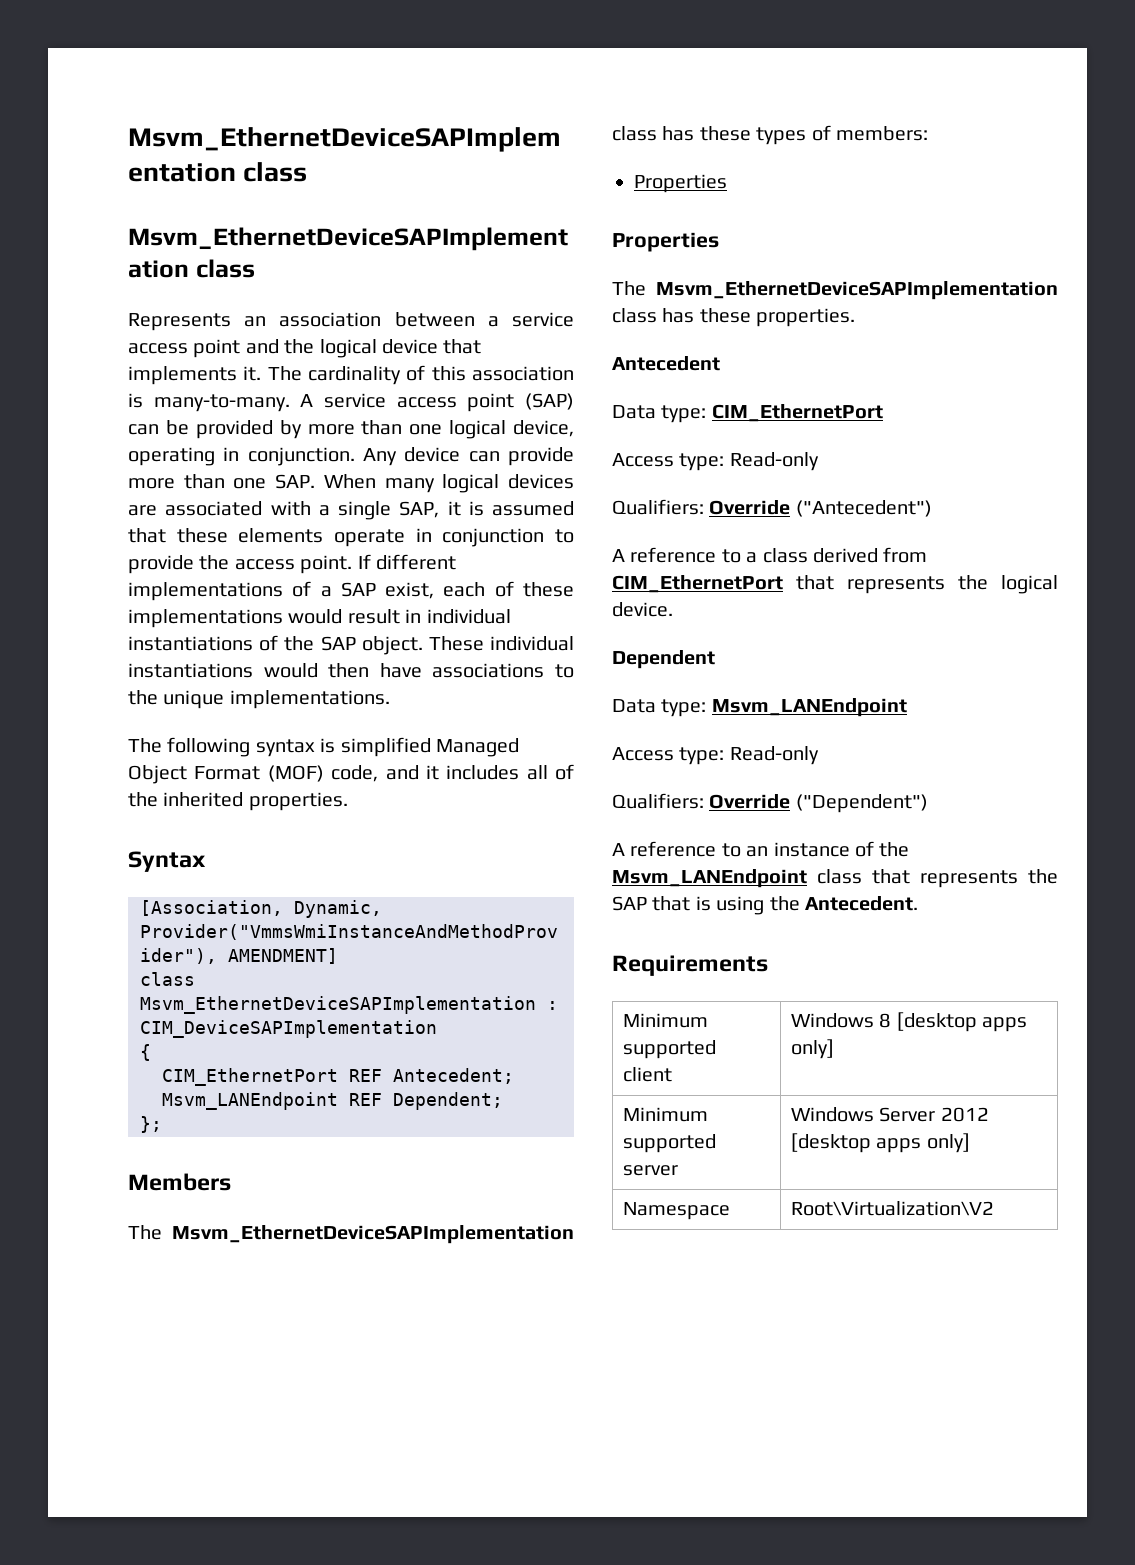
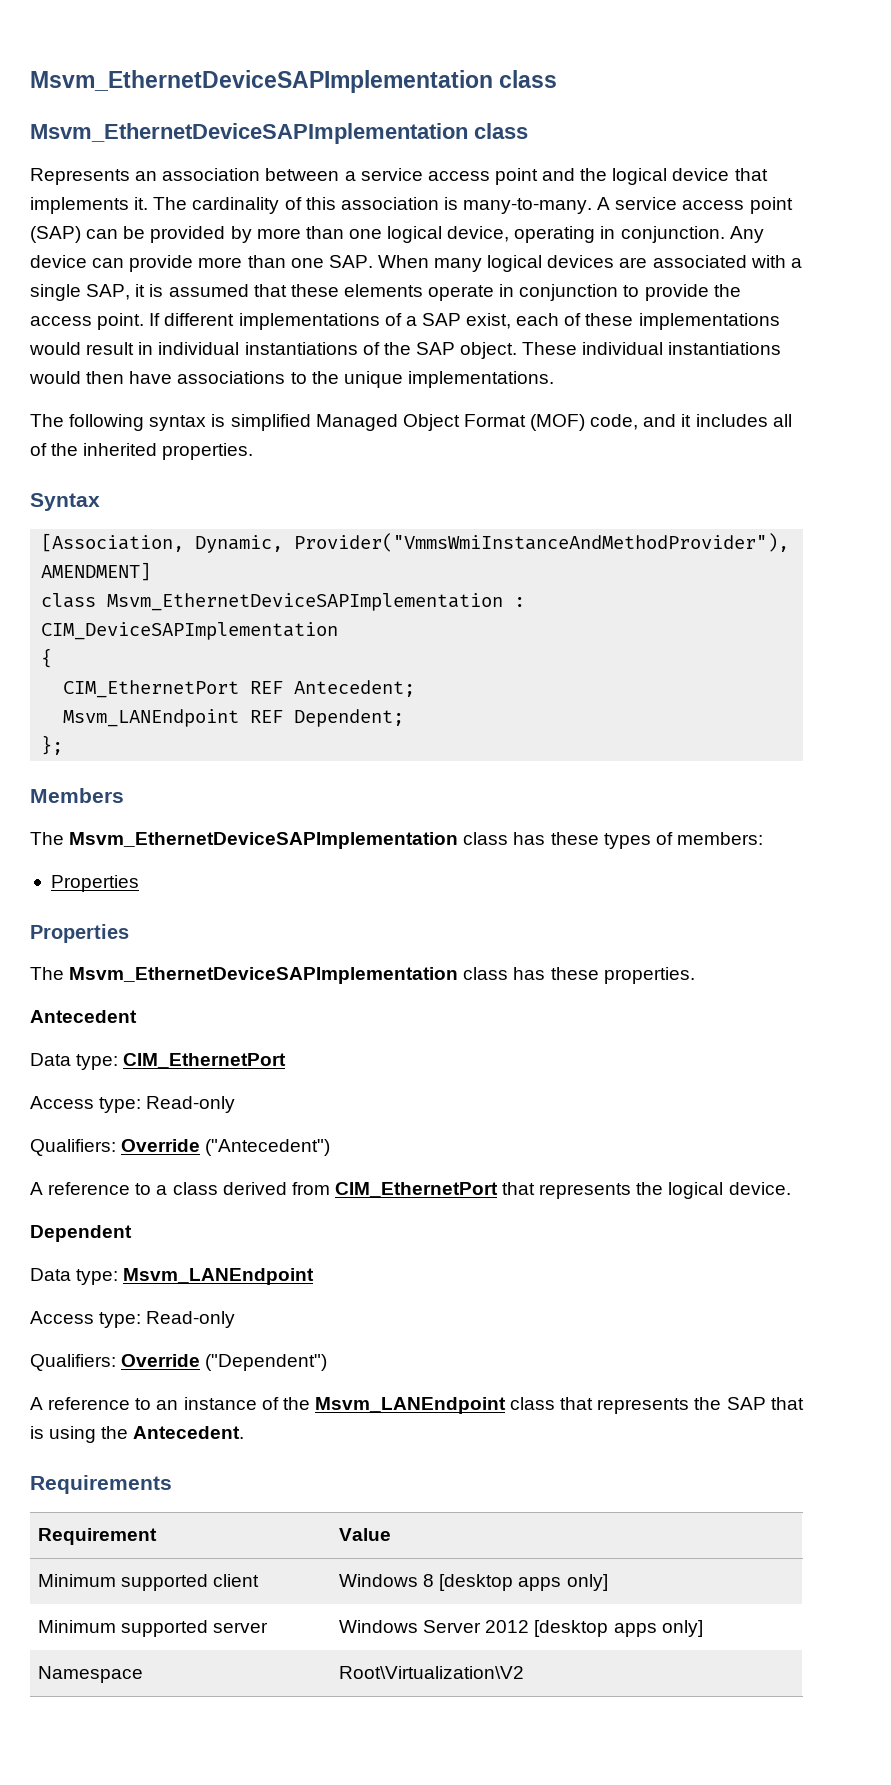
+ Requirement | Value

